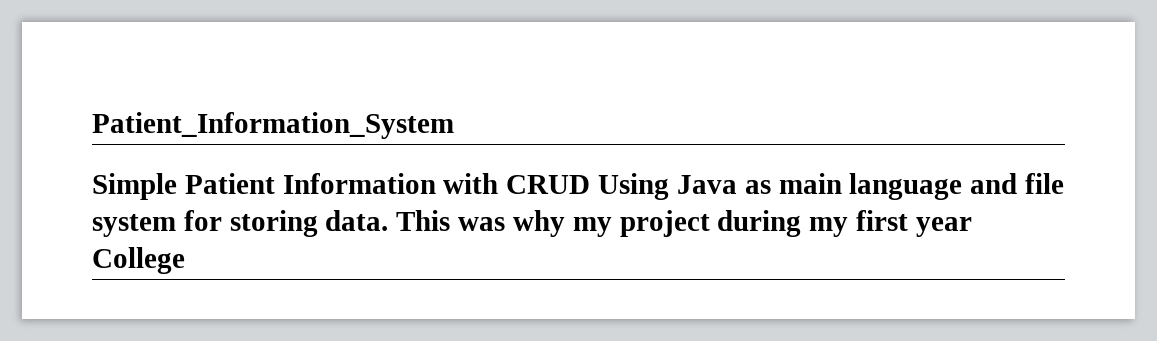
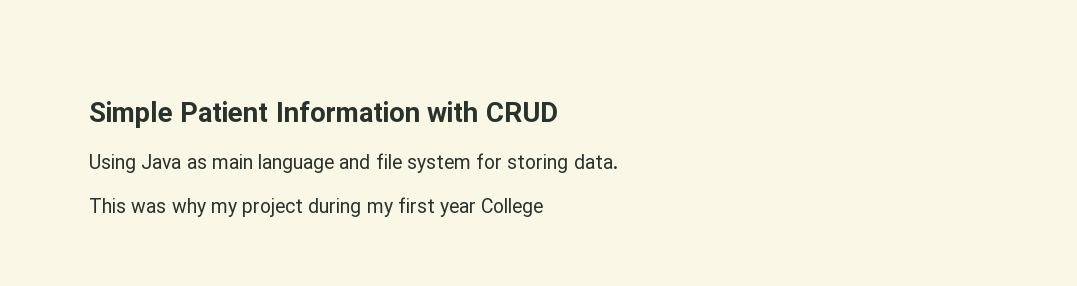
- Patient_Information_System
- Simple Patient Information with CRUD Using Java as main language and file system for storing data. This was why my project during my first year College
+ Simple Patient Information with CRUD
+ Using Java as main language and file system for storing data.
+ This was why my project during my first year College

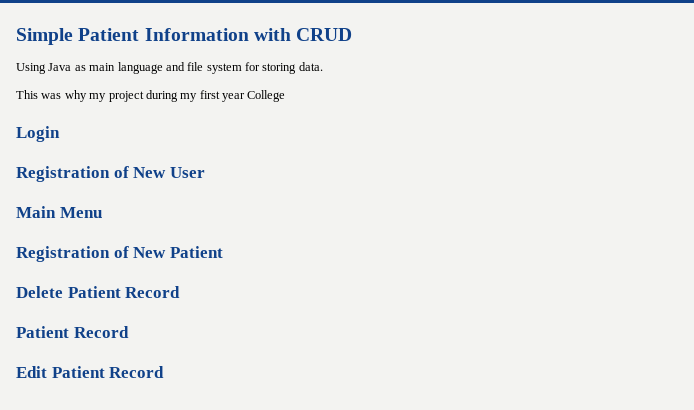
+ Login
+ Registration of New User
+ Main Menu
+ Registration of New Patient
+ Delete Patient Record
+ Patient Record
+ Edit Patient Record

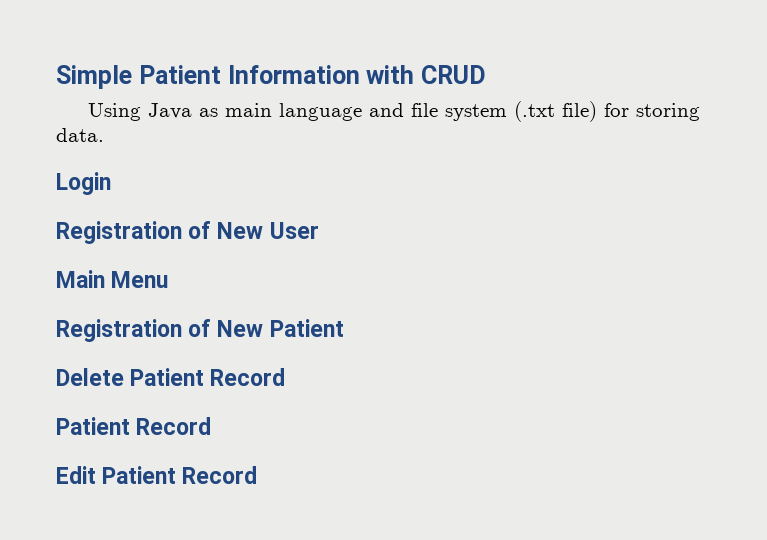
- Using Java as main language and file system for storing data.
+ Using Java as main language and file system (.txt file) for storing data.
- This was why my project during my first year College

